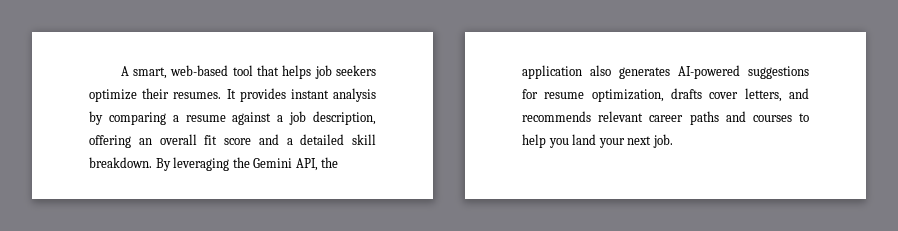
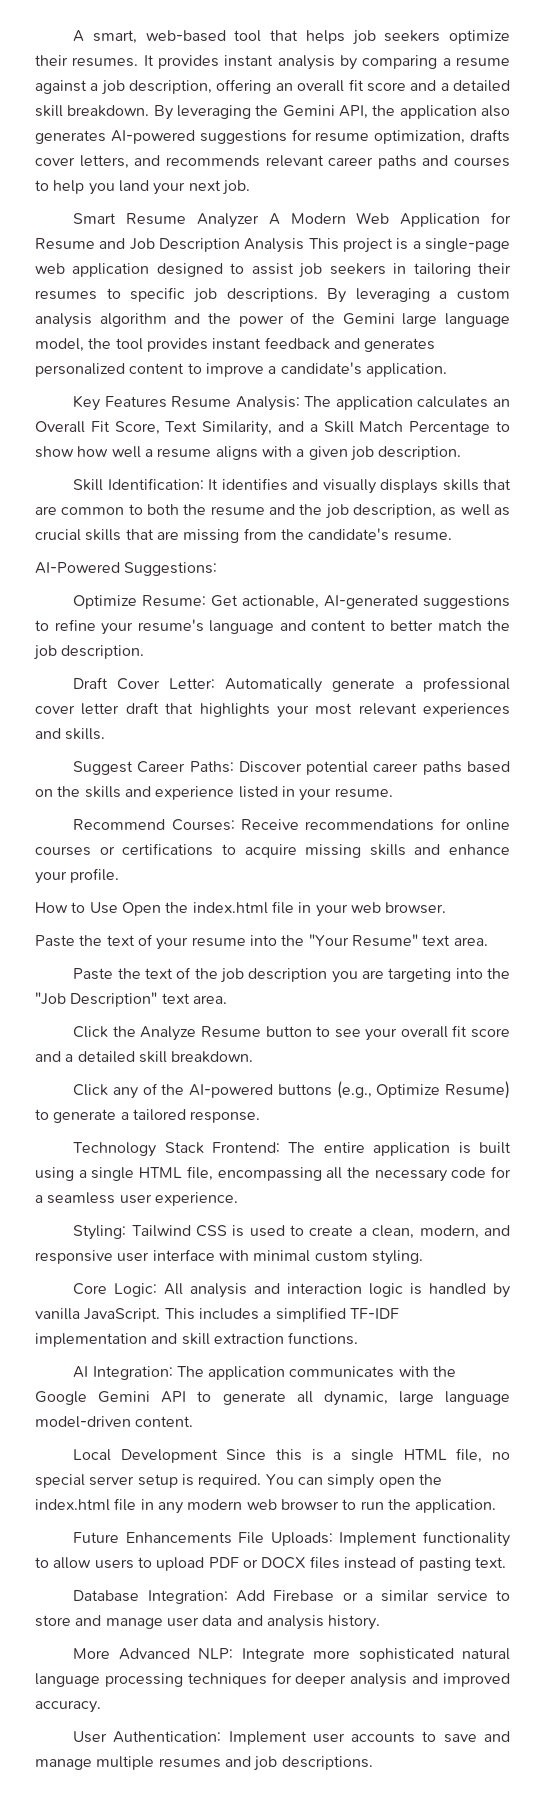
+ Smart Resume Analyzer A Modern Web Application for Resume and Job Description Analysis This project is a single-page web application designed to assist job seekers in tailoring their resumes to specific job descriptions. By leveraging a custom analysis algorithm and the power of the Gemini large language model, the tool provides instant feedback and generates personalized content to improve a candidate's application.
+ Key Features Resume Analysis: The application calculates an Overall Fit Score, Text Similarity, and a Skill Match Percentage to show how well a resume aligns with a given job description.
+ Skill Identification: It identifies and visually displays skills that are common to both the resume and the job description, as well as crucial skills that are missing from the candidate's resume.
+ AI-Powered Suggestions:
+ Optimize Resume: Get actionable, AI-generated suggestions to refine your resume's language and content to better match the job description.
+ Draft Cover Letter: Automatically generate a professional cover letter draft that highlights your most relevant experiences and skills.
+ Suggest Career Paths: Discover potential career paths based on the skills and experience listed in your resume.
+ Recommend Courses: Receive recommendations for online courses or certifications to acquire missing skills and enhance your profile.
+ How to Use Open the index.html file in your web browser.
+ Paste the text of your resume into the "Your Resume" text area.
+ Paste the text of the job description you are targeting into the "Job Description" text area.
+ Click the Analyze Resume button to see your overall fit score and a detailed skill breakdown.
+ Click any of the AI-powered buttons (e.g., Optimize Resume) to generate a tailored response.
+ Technology Stack Frontend: The entire application is built using a single HTML file, encompassing all the necessary code for a seamless user experience.
+ Styling: Tailwind CSS is used to create a clean, modern, and responsive user interface with minimal custom styling.
+ Core Logic: All analysis and interaction logic is handled by vanilla JavaScript. This includes a simplified TF-IDF implementation and skill extraction functions.
+ AI Integration: The application communicates with the Google Gemini API to generate all dynamic, large language model-driven content.
+ Local Development Since this is a single HTML file, no special server setup is required. You can simply open the index.html file in any modern web browser to run the application.
+ Future Enhancements File Uploads: Implement functionality to allow users to upload PDF or DOCX files instead of pasting text.
+ Database Integration: Add Firebase or a similar service to store and manage user data and analysis history.
+ More Advanced NLP: Integrate more sophisticated natural language processing techniques for deeper analysis and improved accuracy.
+ User Authentication: Implement user accounts to save and manage multiple resumes and job descriptions.

